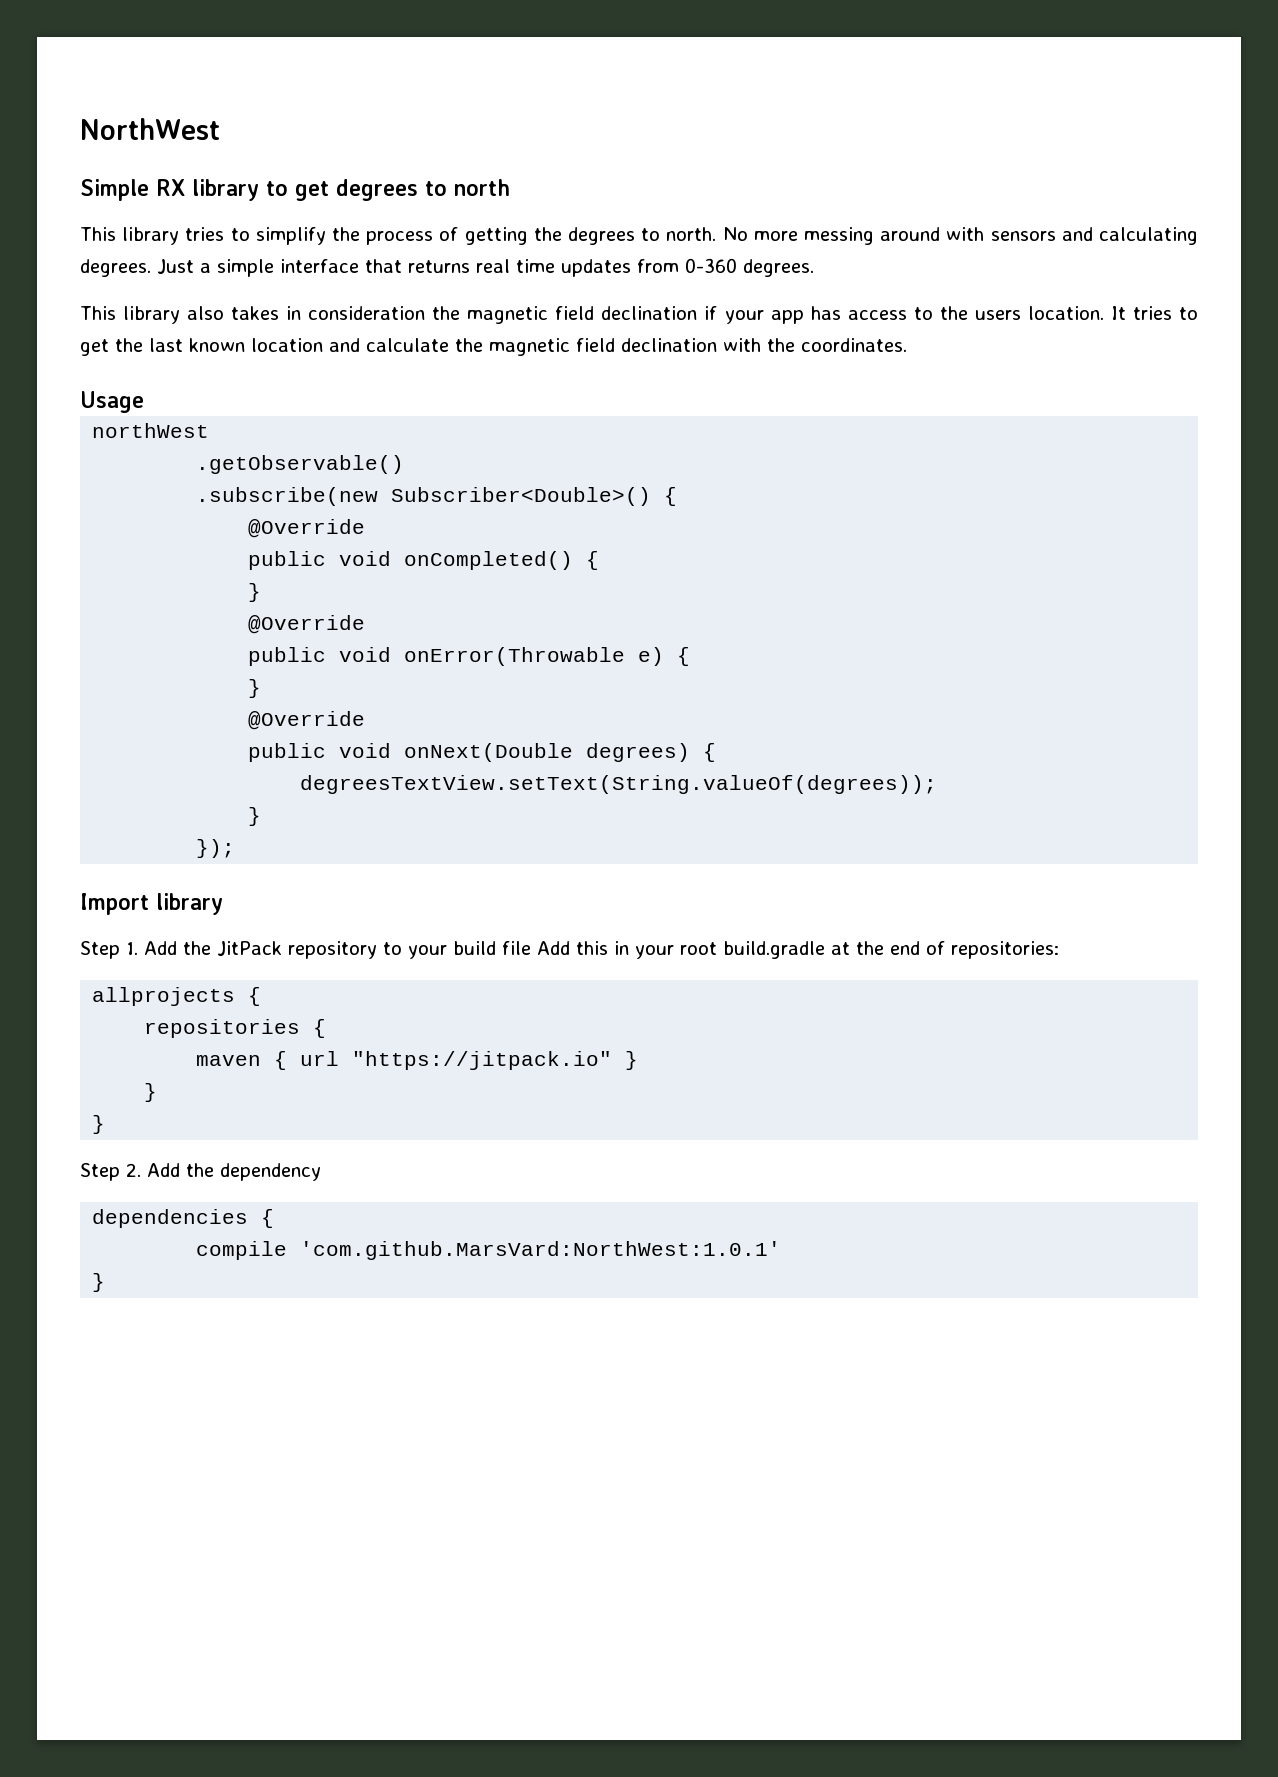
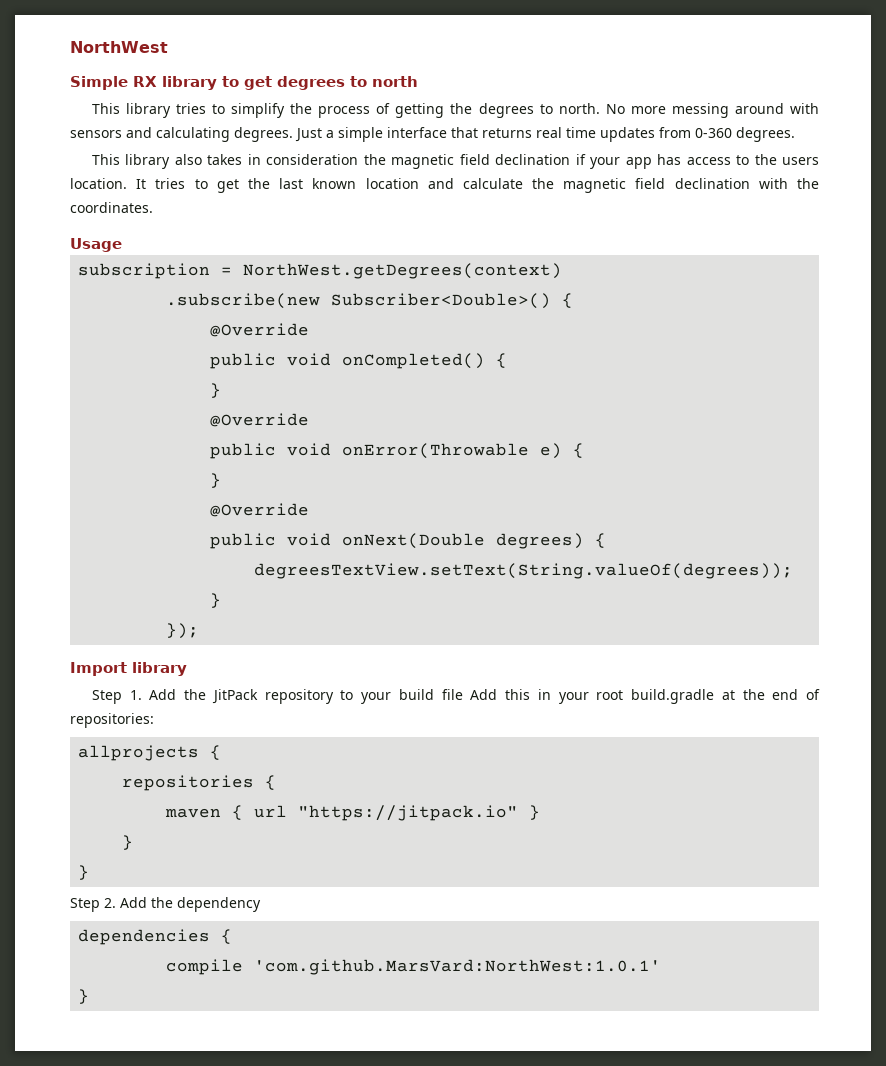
- northWest
- .getObservable()
+ subscription = NorthWest.getDegrees(context)

